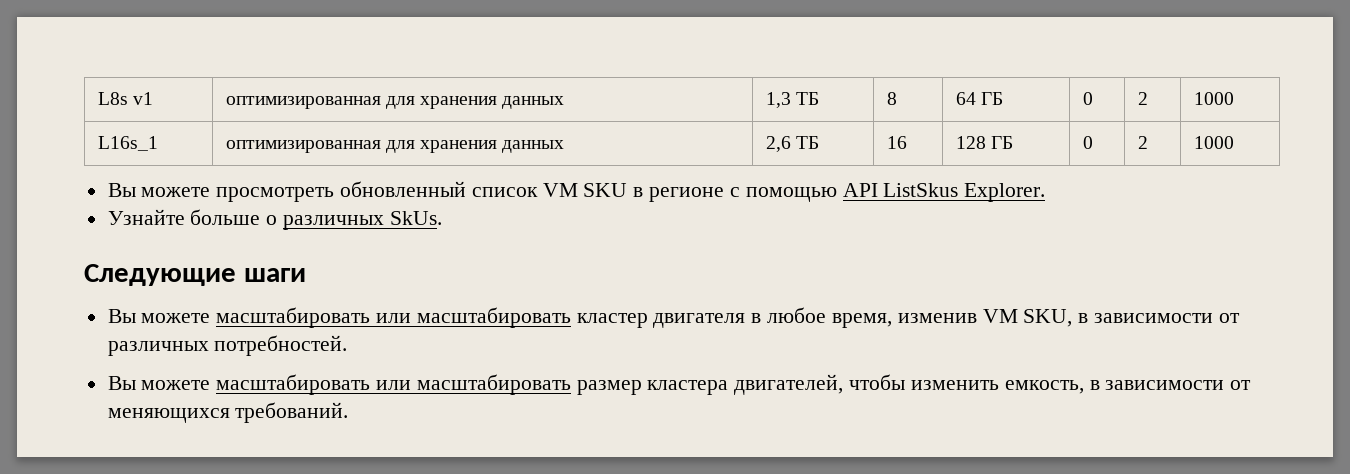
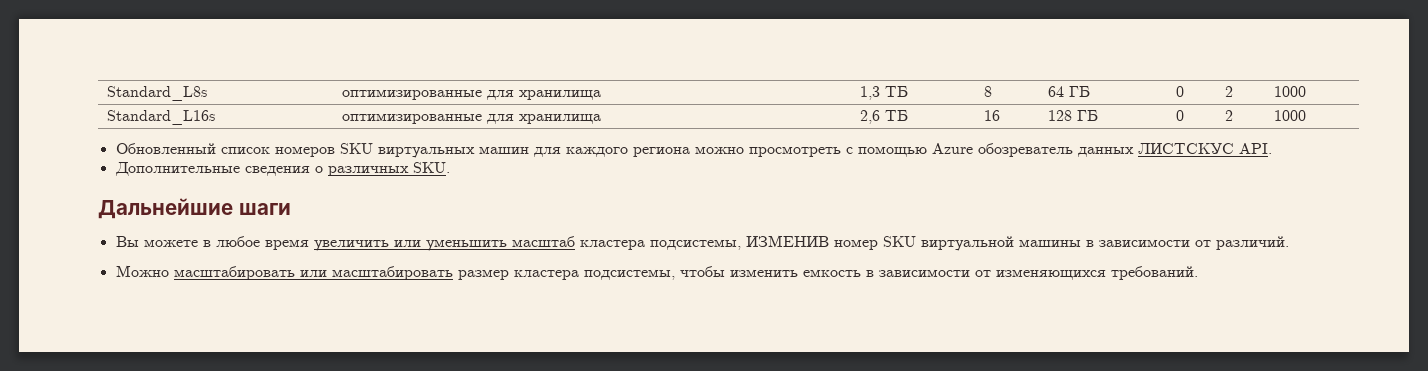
- L8s v1 | оптимизированная для хранения данных | 1,3 ТБ | 8 | 64 ГБ | 0 | 2 | 1000
+ Standard_L8s | оптимизированные для хранилища | 1,3 ТБ | 8 | 64 ГБ | 0 | 2 | 1000
- L16s_1 | оптимизированная для хранения данных | 2,6 ТБ | 16 | 128 ГБ | 0 | 2 | 1000
+ Standard_L16s | оптимизированные для хранилища | 2,6 ТБ | 16 | 128 ГБ | 0 | 2 | 1000
- Вы можете просмотреть обновленный список VM SKU в регионе с помощью API ListSkus Explorer.
- Узнайте больше о различных SkUs.
- Следующие шаги
- Вы можете масштабировать или масштабировать кластер двигателя в любое время, изменив VM SKU, в зависимости от различных потребностей.
- Вы можете масштабировать или масштабировать размер кластера двигателей, чтобы изменить емкость, в зависимости от меняющихся требований.
+ Обновленный список номеров SKU виртуальных машин для каждого региона можно просмотреть с помощью Azure обозреватель данных ЛИСТСКУС API.
+ Дополнительные сведения о различных SKU.
+ Дальнейшие шаги
+ Вы можете в любое время увеличить или уменьшить масштаб кластера подсистемы, ИЗМЕНИВ номер SKU виртуальной машины в зависимости от различий.
+ Можно масштабировать или масштабировать размер кластера подсистемы, чтобы изменить емкость в зависимости от изменяющихся требований.

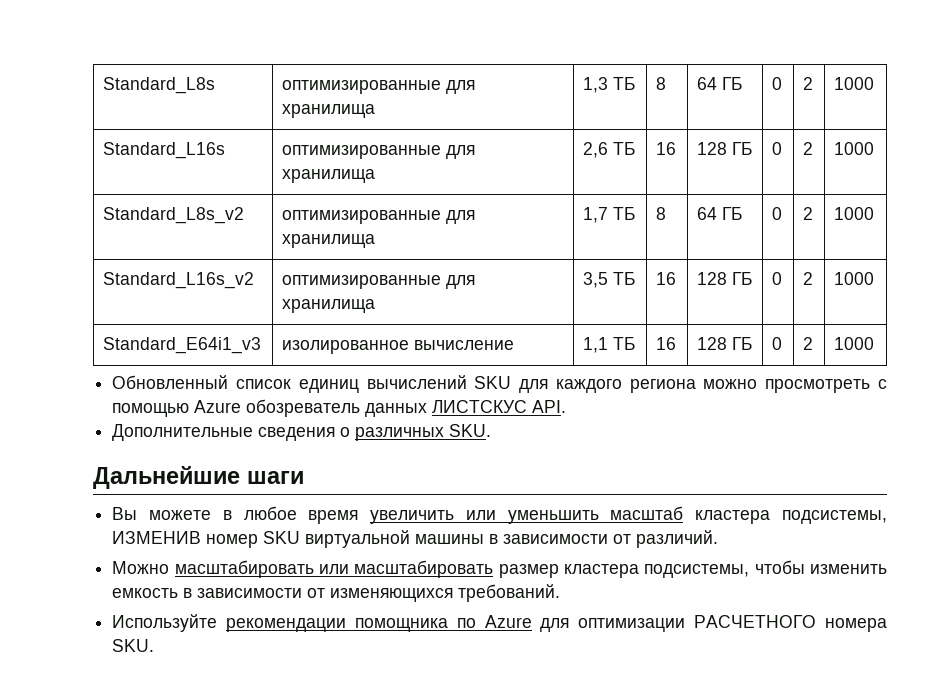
- Обновленный список номеров SKU виртуальных машин для каждого региона можно просмотреть с помощью Azure обозреватель данных ЛИСТСКУС API.
+ Standard_L8s_v2 | оптимизированные для хранилища | 1,7 ТБ | 8 | 64 ГБ | 0 | 2 | 1000
+ Standard_L16s_v2 | оптимизированные для хранилища | 3,5 ТБ | 16 | 128 ГБ | 0 | 2 | 1000
+ Standard_E64i1_v3 | изолированное вычисление | 1,1 ТБ | 16 | 128 ГБ | 0 | 2 | 1000
+ Обновленный список единиц вычислений SKU для каждого региона можно просмотреть с помощью Azure обозреватель данных ЛИСТСКУС API.
+ Используйте рекомендации помощника по Azure для оптимизации РАСЧЕТНОГО номера SKU.

